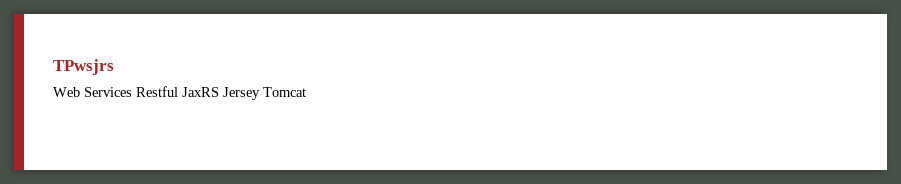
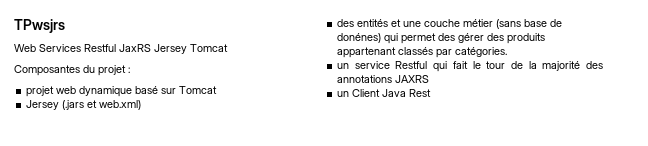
+ Composantes du projet :
+ projet web dynamique basé sur Tomcat
+ Jersey (.jars et web.xml)
+ des entités et une couche métier (sans base de donénes) qui permet des gérer des produits appartenant classés par catégories.
+ un service Restful qui fait le tour de la majorité des annotations JAXRS
+ un Client Java Rest

